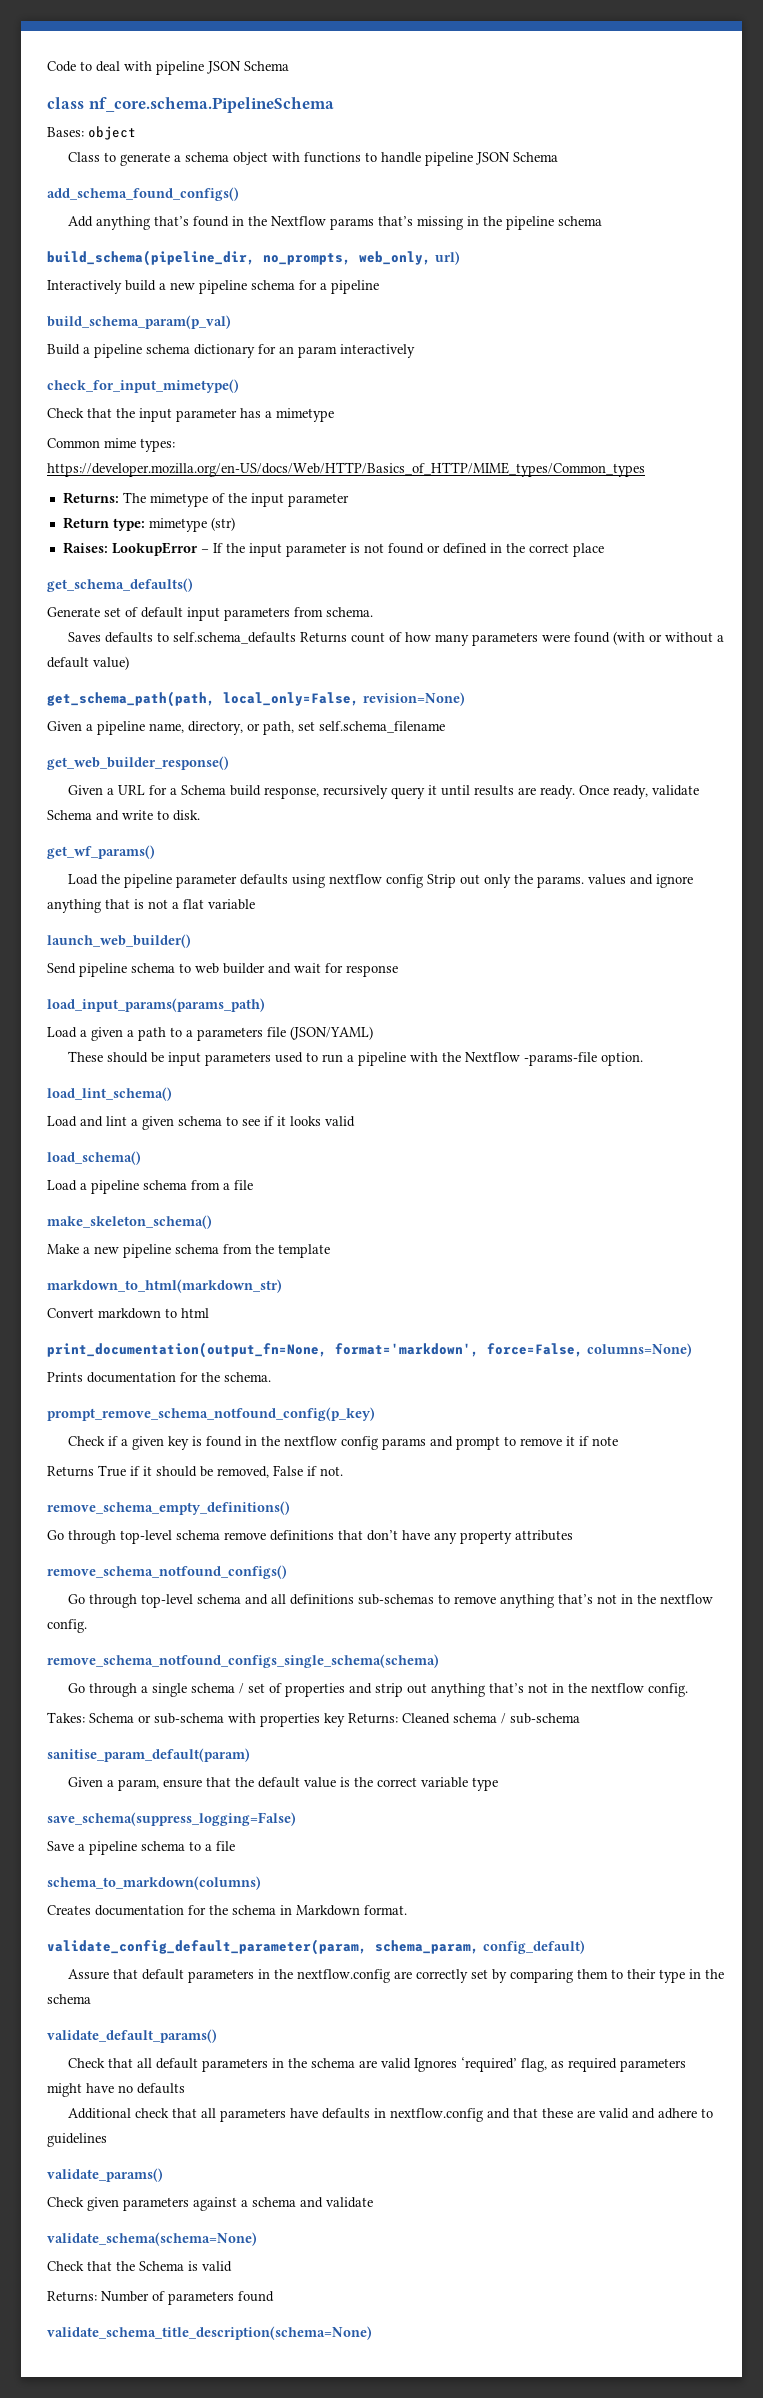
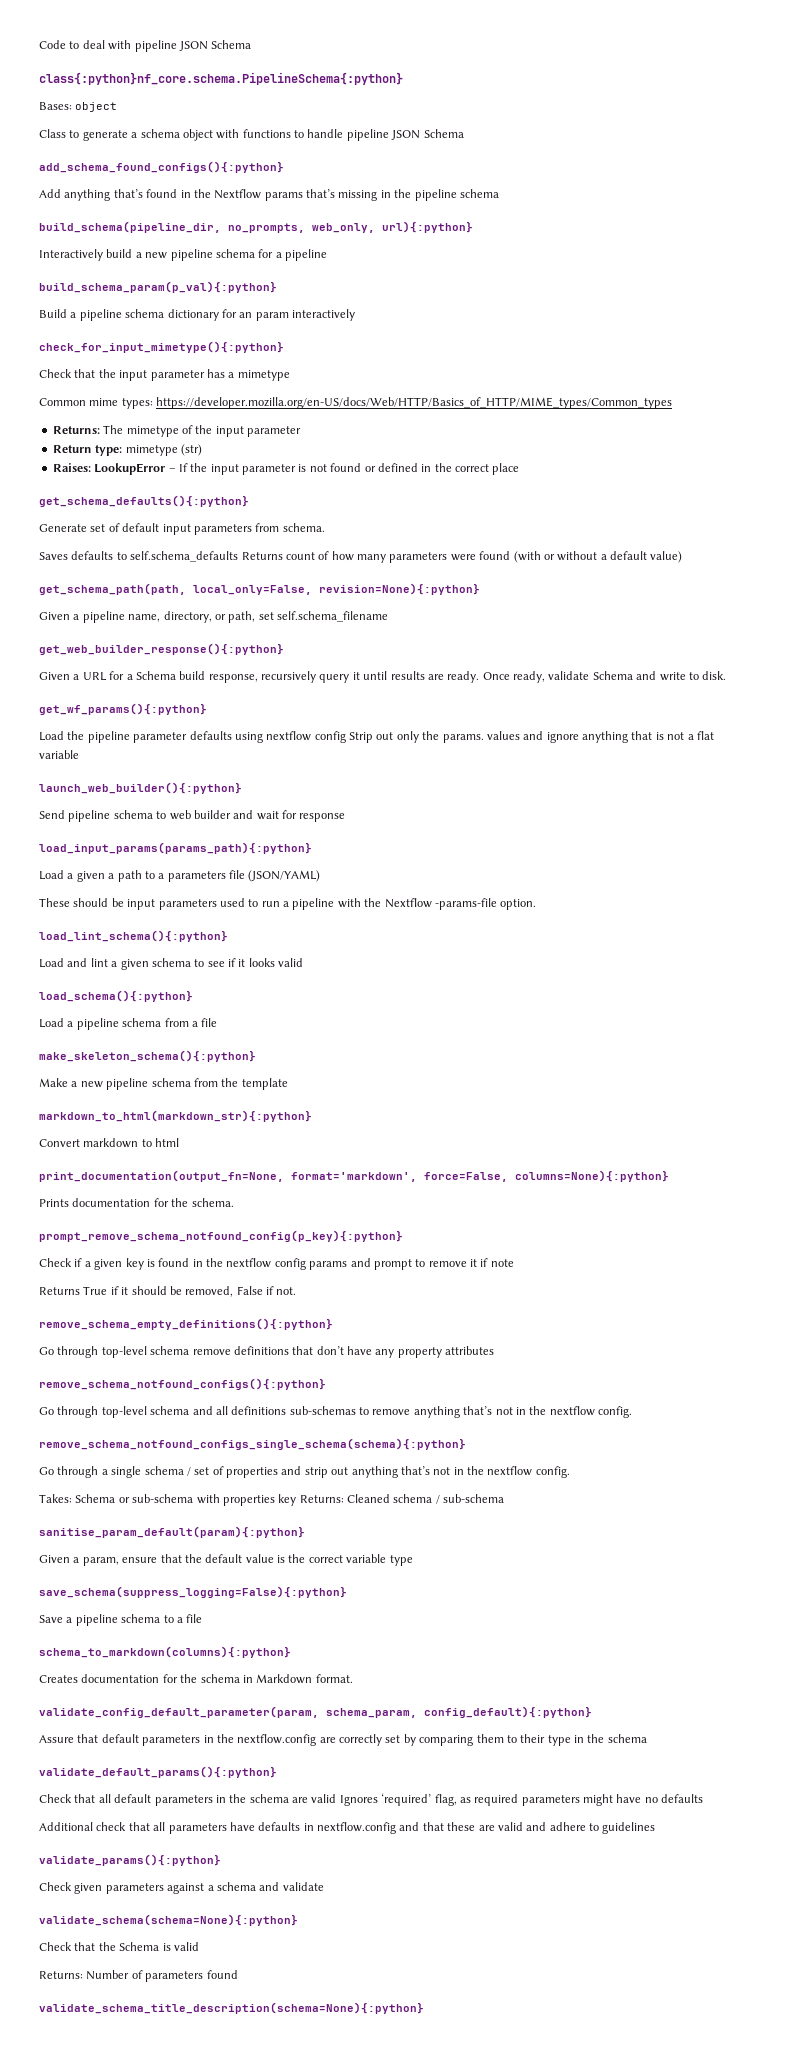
- class nf_core.schema.PipelineSchema
+ class{:python}nf_core.schema.PipelineSchema{:python}
- add_schema_found_configs()
+ add_schema_found_configs(){:python}
- build_schema(pipeline_dir, no_prompts, web_only, url)
+ build_schema(pipeline_dir, no_prompts, web_only, url){:python}
- build_schema_param(p_val)
+ build_schema_param(p_val){:python}
- check_for_input_mimetype()
+ check_for_input_mimetype(){:python}
- get_schema_defaults()
+ get_schema_defaults(){:python}
- get_schema_path(path, local_only=False, revision=None)
+ get_schema_path(path, local_only=False, revision=None){:python}
- get_web_builder_response()
+ get_web_builder_response(){:python}
- get_wf_params()
+ get_wf_params(){:python}
- launch_web_builder()
+ launch_web_builder(){:python}
- load_input_params(params_path)
+ load_input_params(params_path){:python}
- load_lint_schema()
+ load_lint_schema(){:python}
- load_schema()
+ load_schema(){:python}
- make_skeleton_schema()
+ make_skeleton_schema(){:python}
- markdown_to_html(markdown_str)
+ markdown_to_html(markdown_str){:python}
- print_documentation(output_fn=None, format='markdown', force=False, columns=None)
+ print_documentation(output_fn=None, format='markdown', force=False, columns=None){:python}
- prompt_remove_schema_notfound_config(p_key)
+ prompt_remove_schema_notfound_config(p_key){:python}
- remove_schema_empty_definitions()
+ remove_schema_empty_definitions(){:python}
- remove_schema_notfound_configs()
+ remove_schema_notfound_configs(){:python}
- remove_schema_notfound_configs_single_schema(schema)
+ remove_schema_notfound_configs_single_schema(schema){:python}
- sanitise_param_default(param)
+ sanitise_param_default(param){:python}
- save_schema(suppress_logging=False)
+ save_schema(suppress_logging=False){:python}
- schema_to_markdown(columns)
+ schema_to_markdown(columns){:python}
- validate_config_default_parameter(param, schema_param, config_default)
+ validate_config_default_parameter(param, schema_param, config_default){:python}
- validate_default_params()
+ validate_default_params(){:python}
- validate_params()
+ validate_params(){:python}
- validate_schema(schema=None)
+ validate_schema(schema=None){:python}
- validate_schema_title_description(schema=None)
+ validate_schema_title_description(schema=None){:python}

